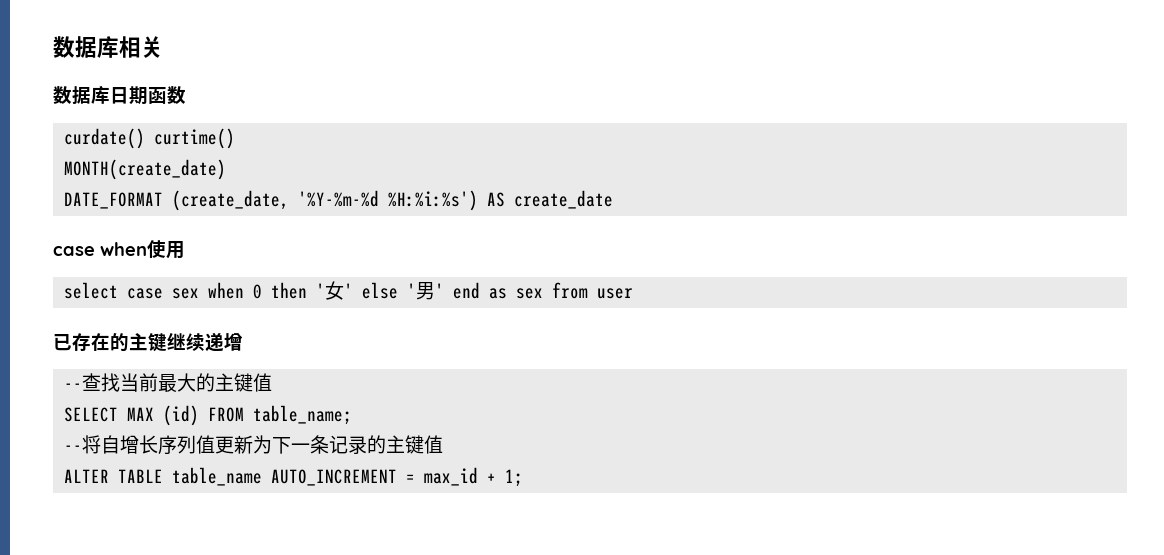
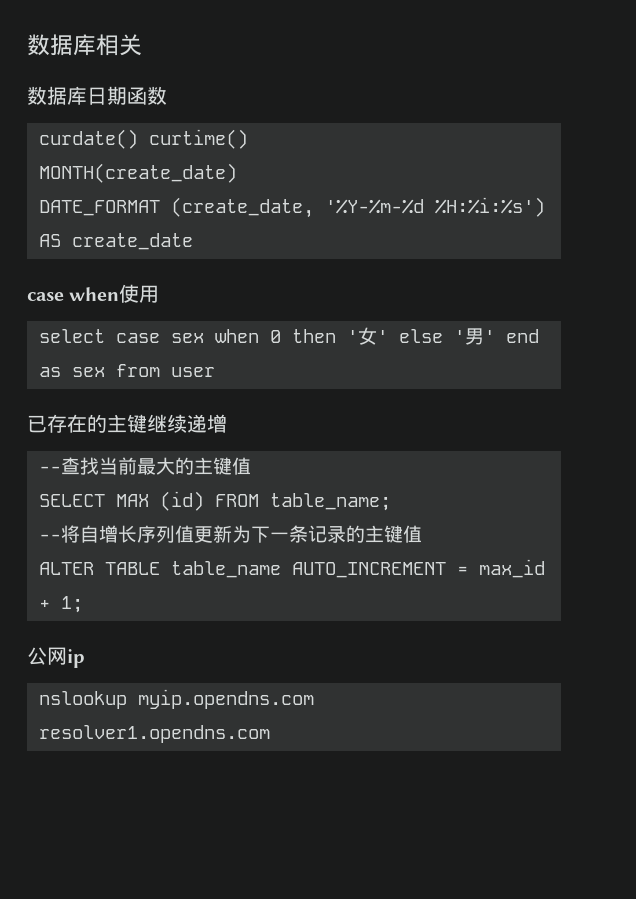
+ 公网ip
+ nslookup myip.opendns.com resolver1.opendns.com

